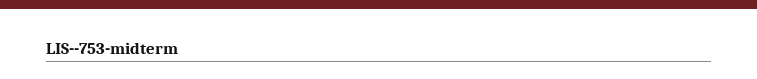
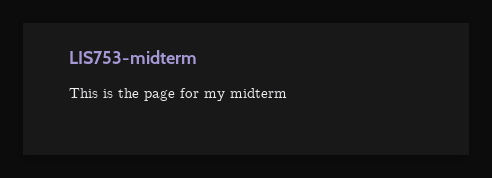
- LIS--753-midterm
+ LIS753-midterm
+ This is the page for my midterm

